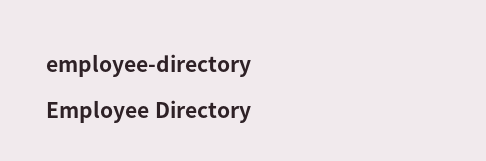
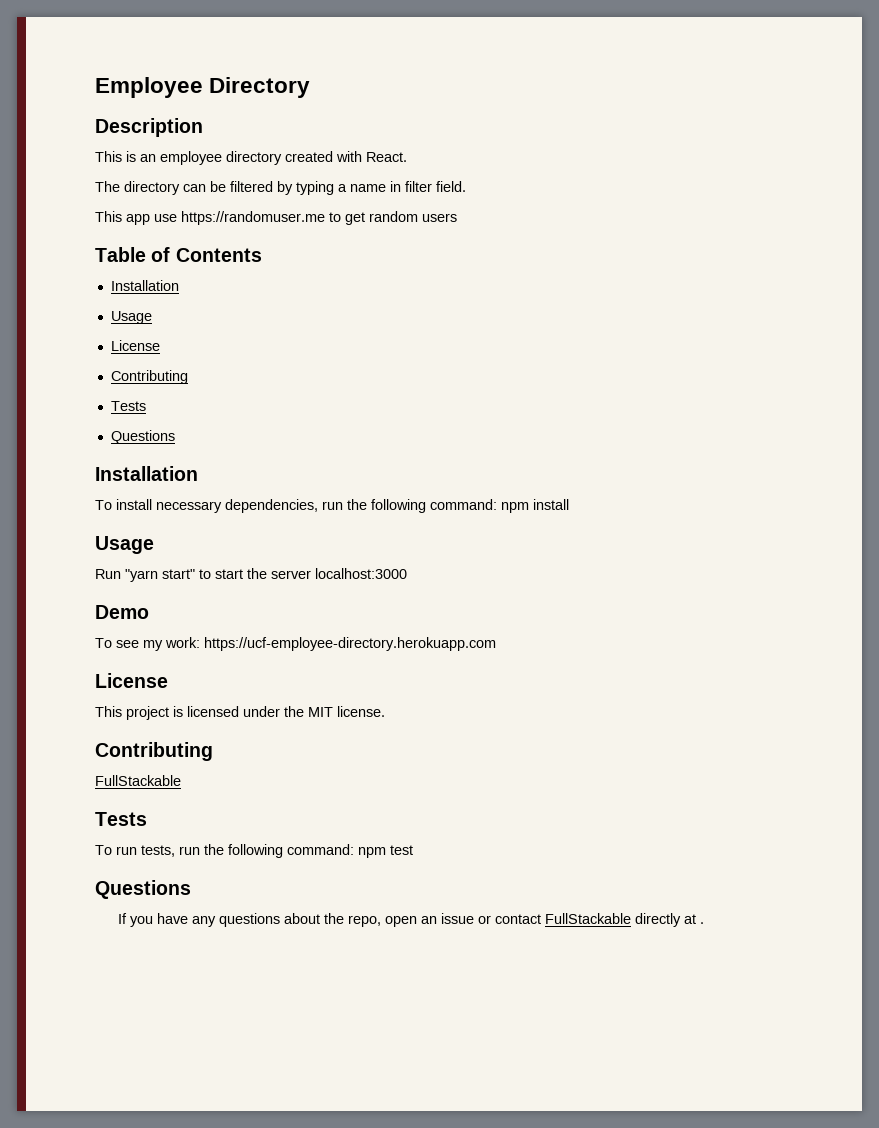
- employee-directory
+ Description
+ This is an employee directory created with React.
+ The directory can be filtered by typing a name in filter field.
+ This app use https://randomuser.me to get random users
+ Table of Contents
+ Installation
+ Usage
+ License
+ Contributing
+ Tests
+ Questions
+ Installation
+ To install necessary dependencies, run the following command: npm install
+ Usage
+ Run "yarn start" to start the server localhost:3000
+ Demo
+ To see my work: https://ucf-employee-directory.herokuapp.com
+ License
+ This project is licensed under the MIT license.
+ Contributing
+ FullStackable
+ Tests
+ To run tests, run the following command: npm test
+ Questions
+ If you have any questions about the repo, open an issue or contact FullStackable directly at .

